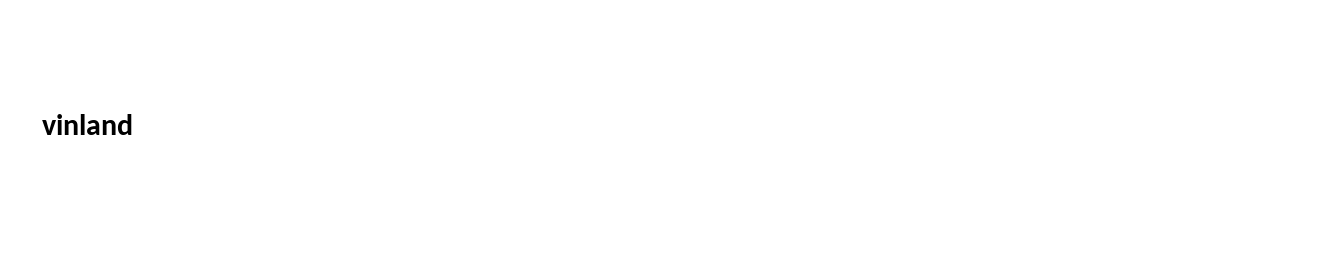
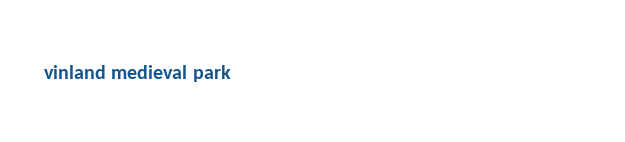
- vinland
+ vinland medieval park

